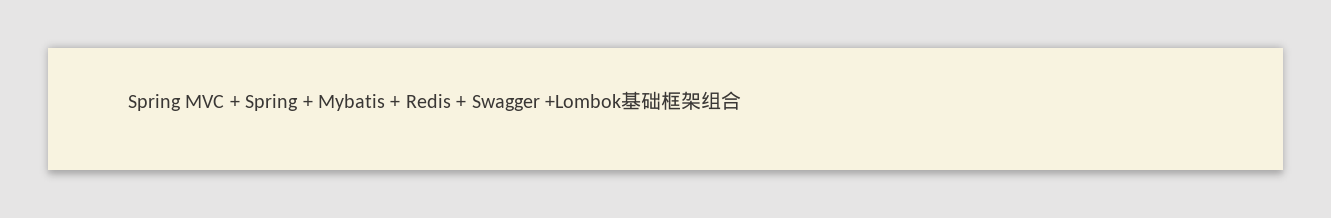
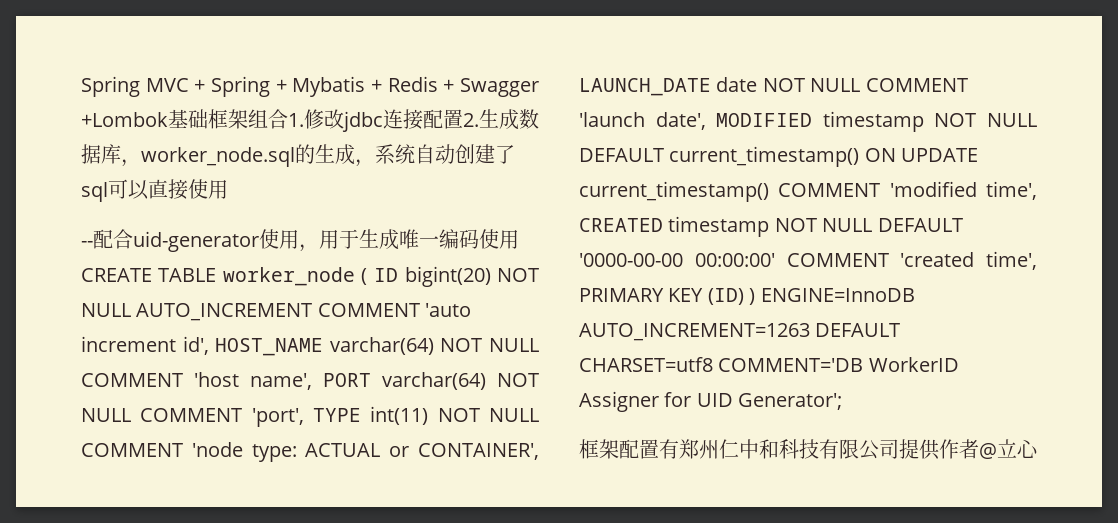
- Spring MVC + Spring + Mybatis + Redis + Swagger +Lombok基础框架组合
+ Spring MVC + Spring + Mybatis + Redis + Swagger +Lombok基础框架组合1.修改jdbc连接配置2.生成数据库，worker_node.sql的生成，系统自动创建了sql可以直接使用
+ --配合uid-generator使用，用于生成唯一编码使用CREATE TABLE worker_node ( ID bigint(20) NOT NULL AUTO_INCREMENT COMMENT 'auto increment id', HOST_NAME varchar(64) NOT NULL COMMENT 'host name', PORT varchar(64) NOT NULL COMMENT 'port', TYPE int(11) NOT NULL COMMENT 'node type: ACTUAL or CONTAINER', LAUNCH_DATE date NOT NULL COMMENT 'launch date', MODIFIED timestamp NOT NULL DEFAULT current_timestamp() ON UPDATE current_timestamp() COMMENT 'modified time', CREATED timestamp NOT NULL DEFAULT '0000-00-00 00:00:00' COMMENT 'created time', PRIMARY KEY (ID) ) ENGINE=InnoDB AUTO_INCREMENT=1263 DEFAULT CHARSET=utf8 COMMENT='DB WorkerID Assigner for UID Generator';
+ 框架配置有郑州仁中和科技有限公司提供作者@立心

